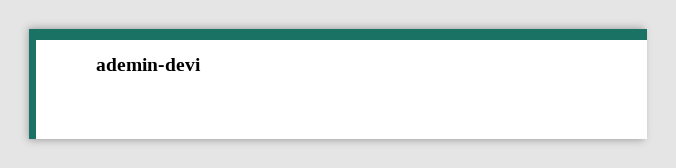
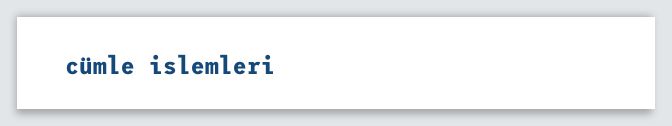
- ademin-devi
+ cümle islemleri

